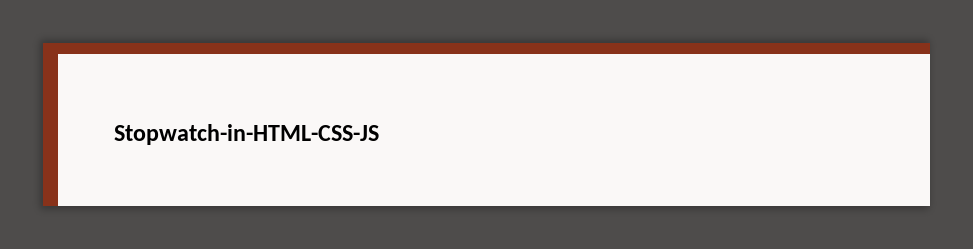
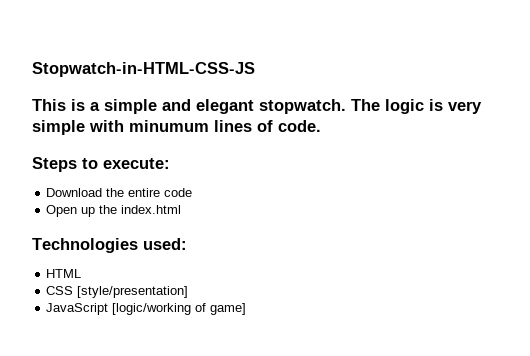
+ This is a simple and elegant stopwatch. The logic is very simple with minumum lines of code.
+ Steps to execute:
+ Download the entire code
+ Open up the index.html
+ Technologies used:
+ HTML
+ CSS [style/presentation]
+ JavaScript [logic/working of game]

